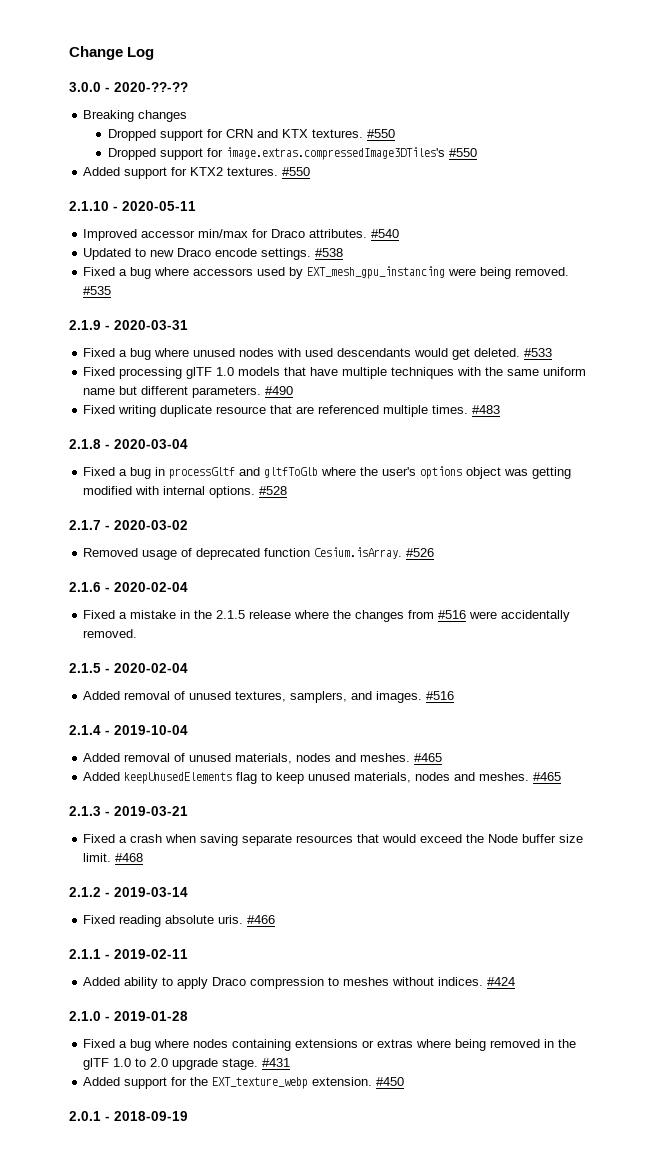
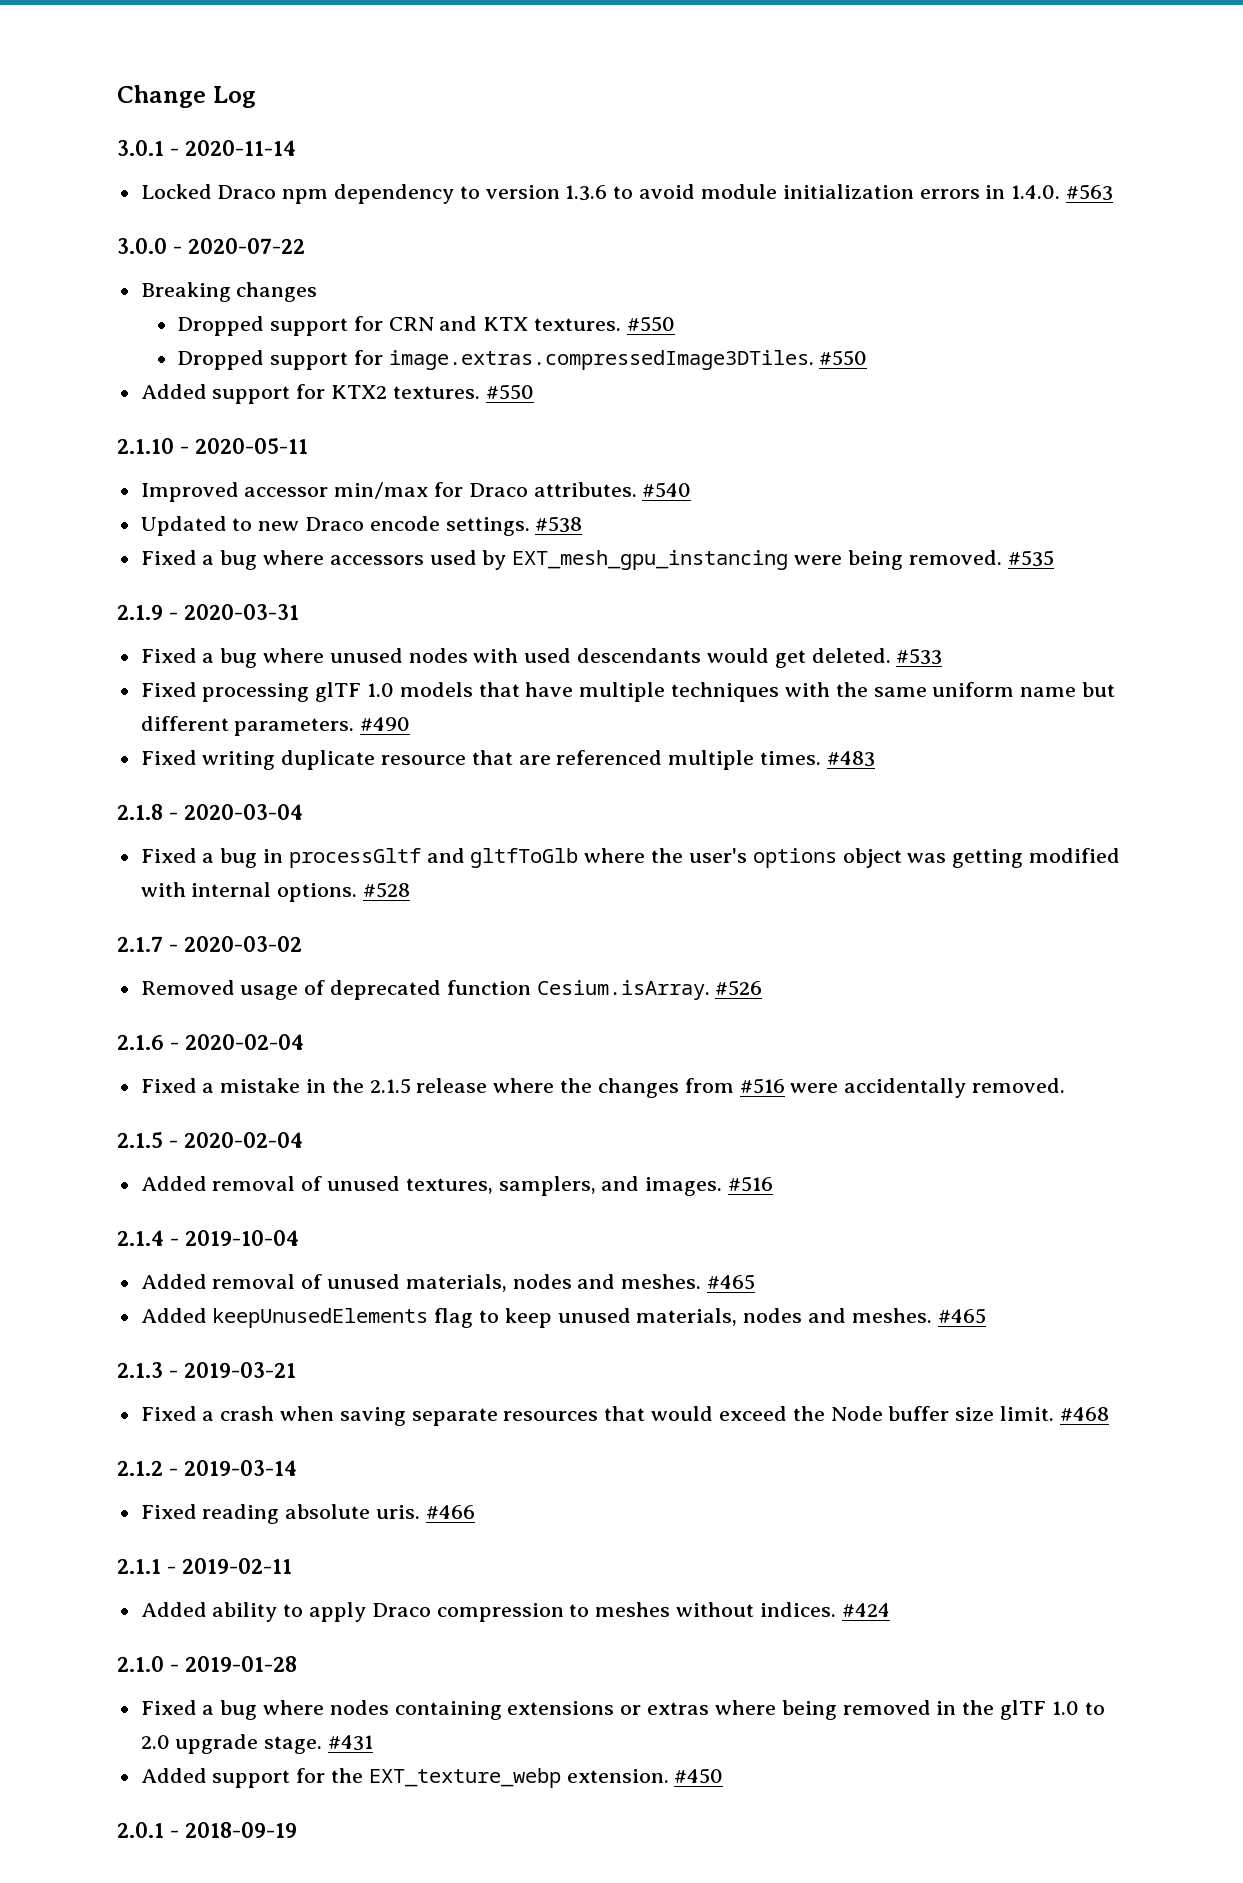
+ 3.0.1 - 2020-11-14
+ Locked Draco npm dependency to version 1.3.6 to avoid module initialization errors in 1.4.0. #563
- 3.0.0 - 2020-??-??
+ 3.0.0 - 2020-07-22
- Dropped support for image.extras.compressedImage3DTiles's #550
+ Dropped support for image.extras.compressedImage3DTiles. #550

